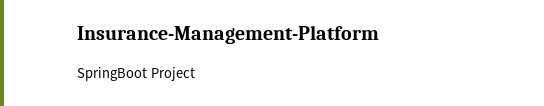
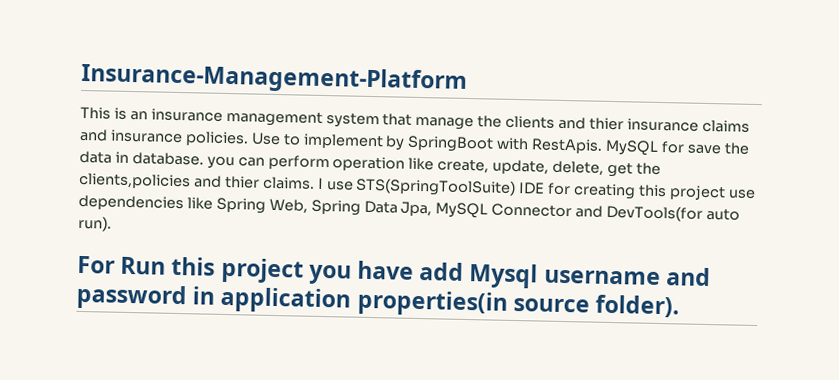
- SpringBoot Project
+ This is an insurance management system that manage the clients and thier insurance claims and insurance policies. Use to implement by SpringBoot with RestApis. MySQL for save the data in database. you can perform operation like create, update, delete, get the clients,policies and thier claims. I use STS(SpringToolSuite) IDE for creating this project use dependencies like Spring Web, Spring Data Jpa, MySQL Connector and DevTools(for auto run).
+ For Run this project you have add Mysql username and password in application properties(in source folder).

